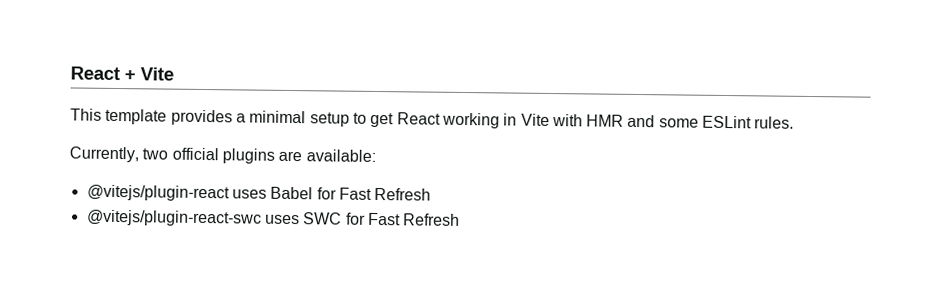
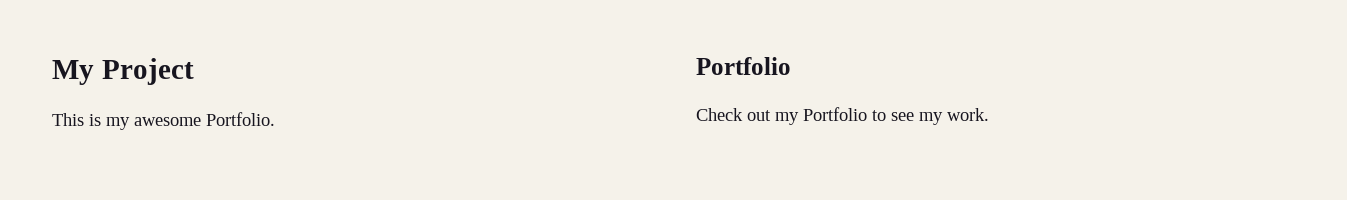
- React + Vite
- This template provides a minimal setup to get React working in Vite with HMR and some ESLint rules.
- Currently, two official plugins are available:
- @vitejs/plugin-react uses Babel for Fast Refresh
- @vitejs/plugin-react-swc uses SWC for Fast Refresh
+ My Project
+ This is my awesome Portfolio.
+ Portfolio
+ Check out my Portfolio to see my work.

